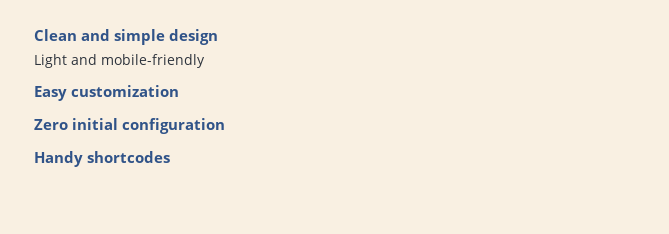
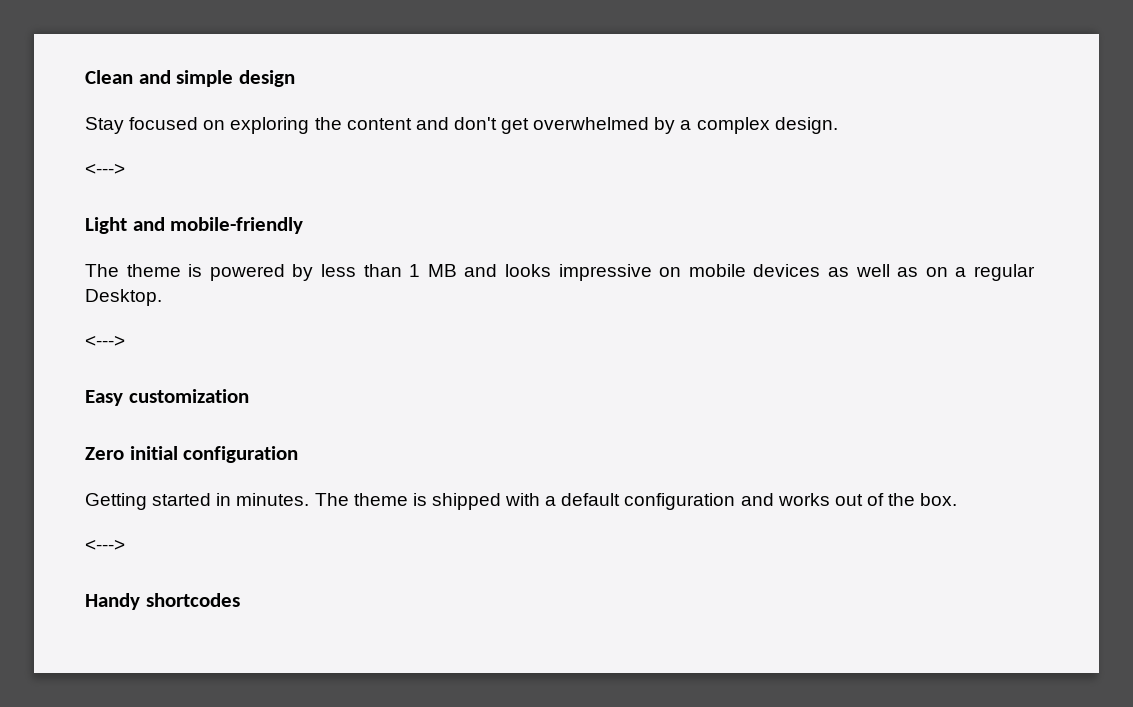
+ Stay focused on exploring the content and don't get overwhelmed by a complex design.
+ <--->
  Light and mobile-friendly
+ The theme is powered by less than 1 MB and looks impressive on mobile devices as well as on a regular Desktop.
+ <--->
+ Getting started in minutes. The theme is shipped with a default configuration and works out of the box.
+ <--->

